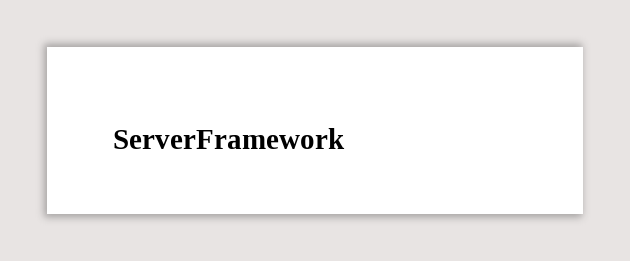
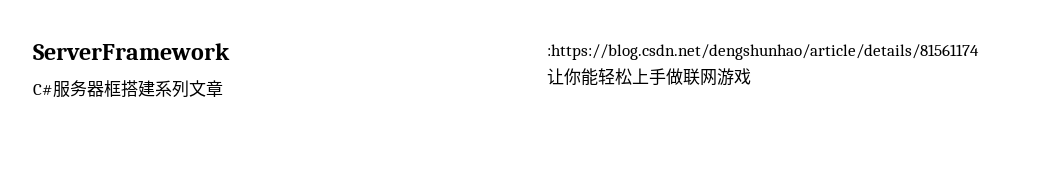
+ C#服务器框搭建系列文章:https://blog.csdn.net/dengshunhao/article/details/81561174
+ 让你能轻松上手做联网游戏

